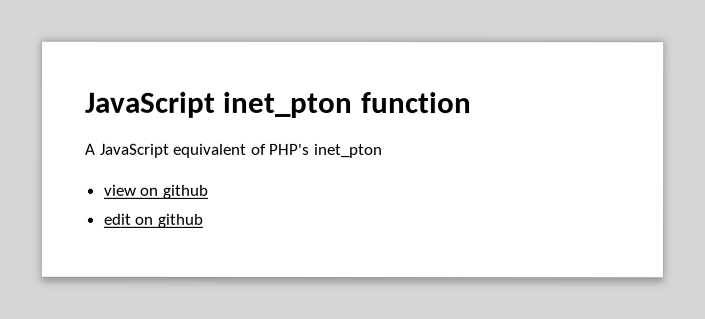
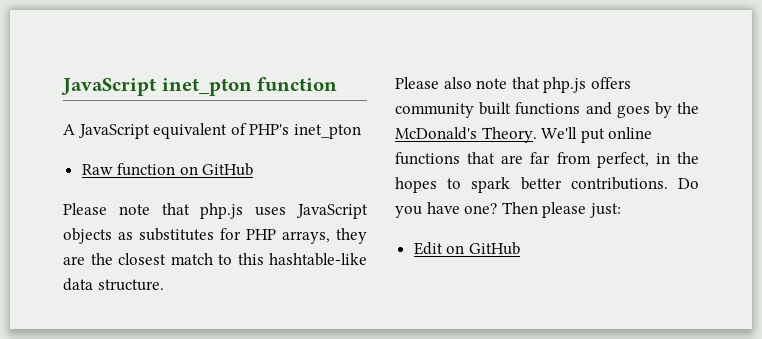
- view on github
- edit on github
+ Raw function on GitHub
+ Please note that php.js uses JavaScript objects as substitutes for PHP arrays, they are the closest match to this hashtable-like data structure.
+ Please also note that php.js offers community built functions and goes by the McDonald's Theory. We'll put online functions that are far from perfect, in the hopes to spark better contributions. Do you have one? Then please just:
+ Edit on GitHub

